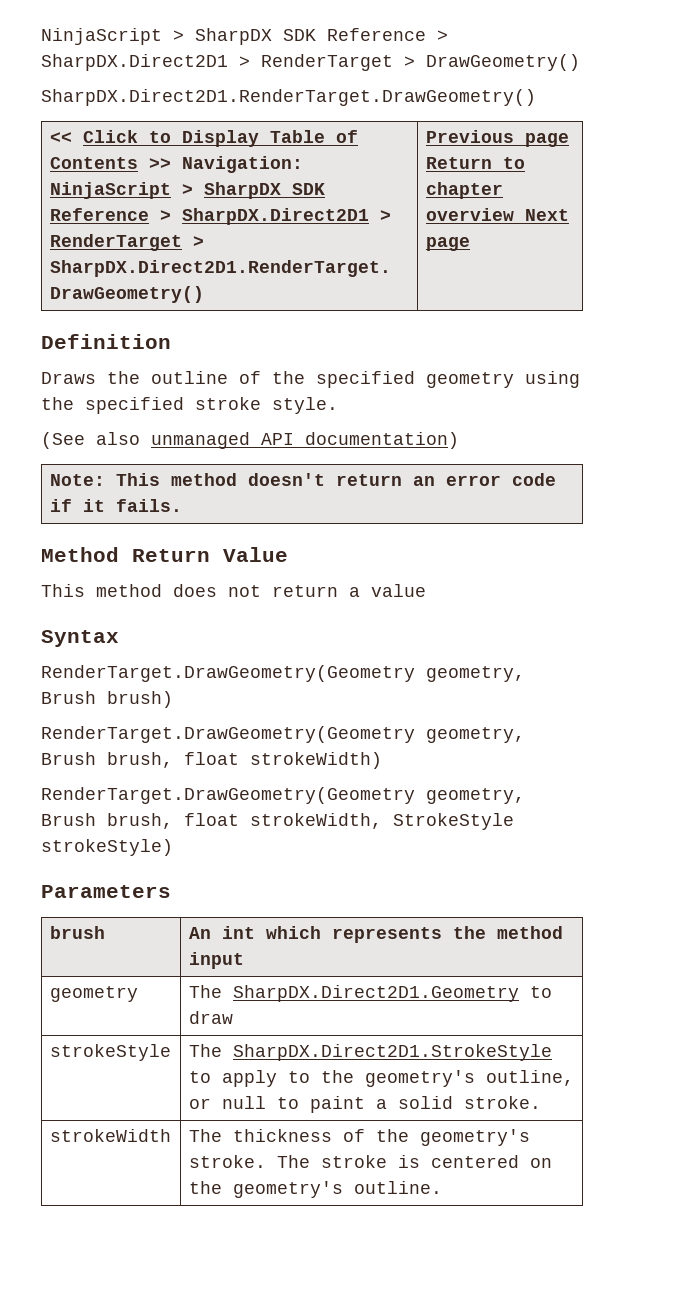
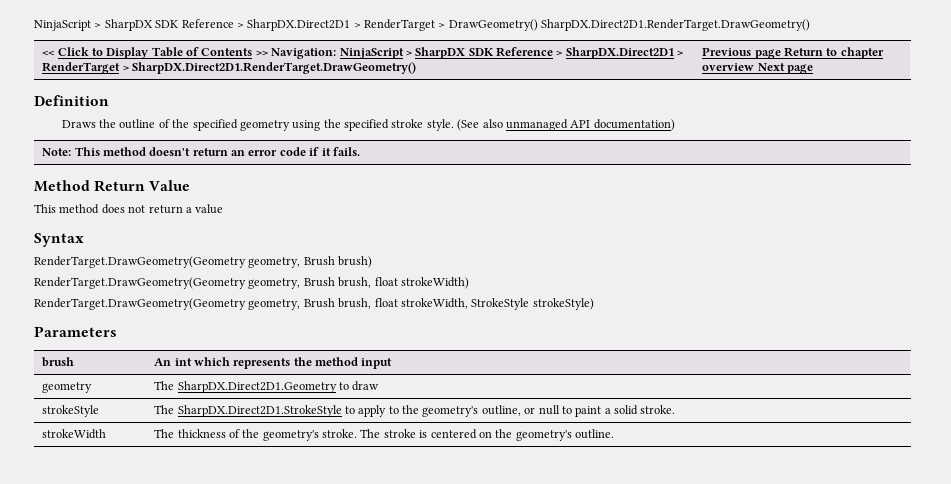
- NinjaScript > SharpDX SDK Reference > SharpDX.Direct2D1 > RenderTarget > DrawGeometry()
- SharpDX.Direct2D1.RenderTarget.DrawGeometry()
+ NinjaScript > SharpDX SDK Reference > SharpDX.Direct2D1 > RenderTarget > DrawGeometry() SharpDX.Direct2D1.RenderTarget.DrawGeometry()
- Draws the outline of the specified geometry using the specified stroke style.
- (See also unmanaged API documentation)
+ Draws the outline of the specified geometry using the specified stroke style. (See also unmanaged API documentation)

